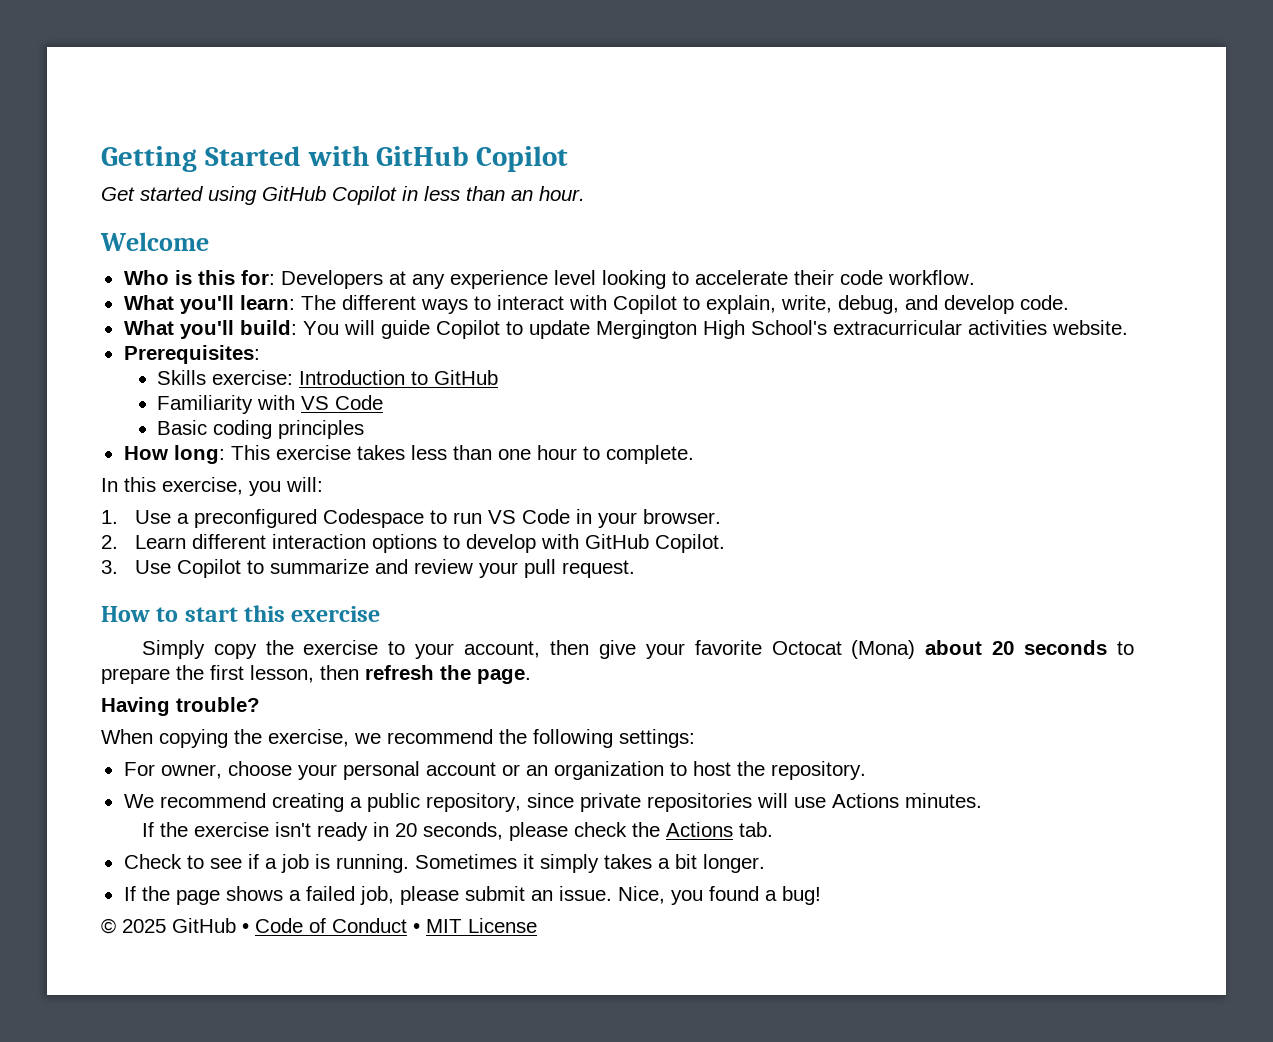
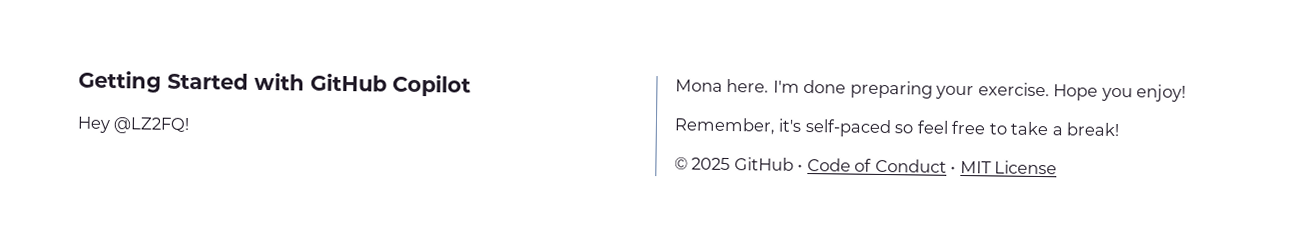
- Get started using GitHub Copilot in less than an hour.
- Welcome
- Who is this for: Developers at any experience level looking to accelerate their code workflow.
- What you'll learn: The different ways to interact with Copilot to explain, write, debug, and develop code.
- What you'll build: You will guide Copilot to update Mergington High School's extracurricular activities website.
- Prerequisites:
- Skills exercise: Introduction to GitHub
- Familiarity with VS Code
- Basic coding principles
- How long: This exercise takes less than one hour to complete.
- In this exercise, you will:
- 1. Use a preconfigured Codespace to run VS Code in your browser.
- 2. Learn different interaction options to develop with GitHub Copilot.
- 3. Use Copilot to summarize and review your pull request.
- How to start this exercise
- Simply copy the exercise to your account, then give your favorite Octocat (Mona) about 20 seconds to prepare the first lesson, then refresh the page.
- Having trouble?
- When copying the exercise, we recommend the following settings:
- For owner, choose your personal account or an organization to host the repository.
- We recommend creating a public repository, since private repositories will use Actions minutes.
- If the exercise isn't ready in 20 seconds, please check the Actions tab.
- Check to see if a job is running. Sometimes it simply takes a bit longer.
- If the page shows a failed job, please submit an issue. Nice, you found a bug!
+ Hey @LZ2FQ!
+ Mona here. I'm done preparing your exercise. Hope you enjoy!
+ Remember, it's self-paced so feel free to take a break!

